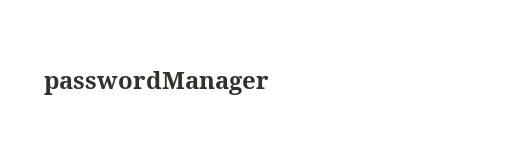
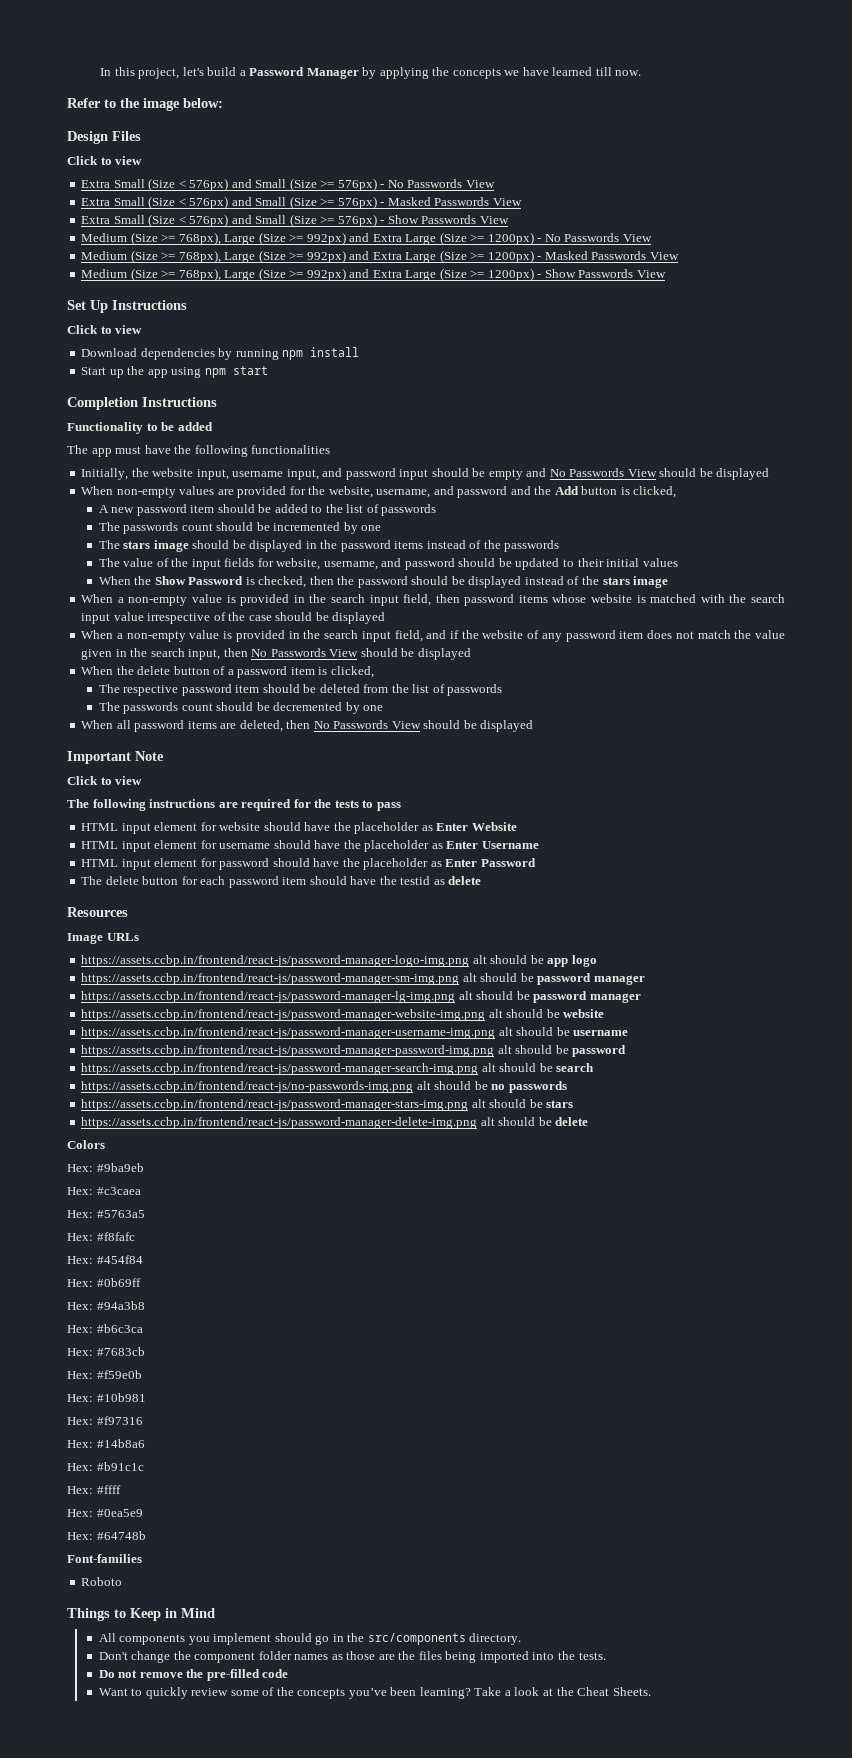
- passwordManager
+ In this project, let's build a Password Manager by applying the concepts we have learned till now.
+ Refer to the image below:
+ Design Files
+ Click to view
+ Extra Small (Size < 576px) and Small (Size >= 576px) - No Passwords View
+ Extra Small (Size < 576px) and Small (Size >= 576px) - Masked Passwords View
+ Extra Small (Size < 576px) and Small (Size >= 576px) - Show Passwords View
+ Medium (Size >= 768px), Large (Size >= 992px) and Extra Large (Size >= 1200px) - No Passwords View
+ Medium (Size >= 768px), Large (Size >= 992px) and Extra Large (Size >= 1200px) - Masked Passwords View
+ Medium (Size >= 768px), Large (Size >= 992px) and Extra Large (Size >= 1200px) - Show Passwords View
+ Set Up Instructions
+ Click to view
+ Download dependencies by running npm install
+ Start up the app using npm start
+ Completion Instructions
+ Functionality to be added
+ The app must have the following functionalities
+ Initially, the website input, username input, and password input should be empty and No Passwords View should be displayed
+ When non-empty values are provided for the website, username, and password and the Add button is clicked,
+ A new password item should be added to the list of passwords
+ The passwords count should be incremented by one
+ The stars image should be displayed in the password items instead of the passwords
+ The value of the input fields for website, username, and password should be updated to their initial values
+ When the Show Password is checked, then the password should be displayed instead of the stars image
+ When a non-empty value is provided in the search input field, then password items whose website is matched with the search input value irrespective of the case should be displayed
+ When a non-empty value is provided in the search input field, and if the website of any password item does not match the value given in the search input, then No Passwords View should be displayed
+ When the delete button of a password item is clicked,
+ The respective password item should be deleted from the list of passwords
+ The passwords count should be decremented by one
+ When all password items are deleted, then No Passwords View should be displayed
+ Important Note
+ Click to view
+ The following instructions are required for the tests to pass
+ HTML input element for website should have the placeholder as Enter Website
+ HTML input element for username should have the placeholder as Enter Username
+ HTML input element for password should have the placeholder as Enter Password
+ The delete button for each password item should have the testid as delete
+ Resources
+ Image URLs
+ https://assets.ccbp.in/frontend/react-js/password-manager-logo-img.png alt should be app logo
+ https://assets.ccbp.in/frontend/react-js/password-manager-sm-img.png alt should be password manager
+ https://assets.ccbp.in/frontend/react-js/password-manager-lg-img.png alt should be password manager
+ https://assets.ccbp.in/frontend/react-js/password-manager-website-img.png alt should be website
+ https://assets.ccbp.in/frontend/react-js/password-manager-username-img.png alt should be username
+ https://assets.ccbp.in/frontend/react-js/password-manager-password-img.png alt should be password
+ https://assets.ccbp.in/frontend/react-js/password-manager-search-img.png alt should be search
+ https://assets.ccbp.in/frontend/react-js/no-passwords-img.png alt should be no passwords
+ https://assets.ccbp.in/frontend/react-js/password-manager-stars-img.png alt should be stars
+ https://assets.ccbp.in/frontend/react-js/password-manager-delete-img.png alt should be delete
+ Colors
+ Hex: #9ba9eb
+ Hex: #c3caea
+ Hex: #5763a5
+ Hex: #f8fafc
+ Hex: #454f84
+ Hex: #0b69ff
+ Hex: #94a3b8
+ Hex: #b6c3ca
+ Hex: #7683cb
+ Hex: #f59e0b
+ Hex: #10b981
+ Hex: #f97316
+ Hex: #14b8a6
+ Hex: #b91c1c
+ Hex: #ffff
+ Hex: #0ea5e9
+ Hex: #64748b
+ Font-families
+ Roboto
+ Things to Keep in Mind
+ All components you implement should go in the src/components directory.
+ Don't change the component folder names as those are the files being imported into the tests.
+ Do not remove the pre-filled code
+ Want to quickly review some of the concepts you’ve been learning? Take a look at the Cheat Sheets.

